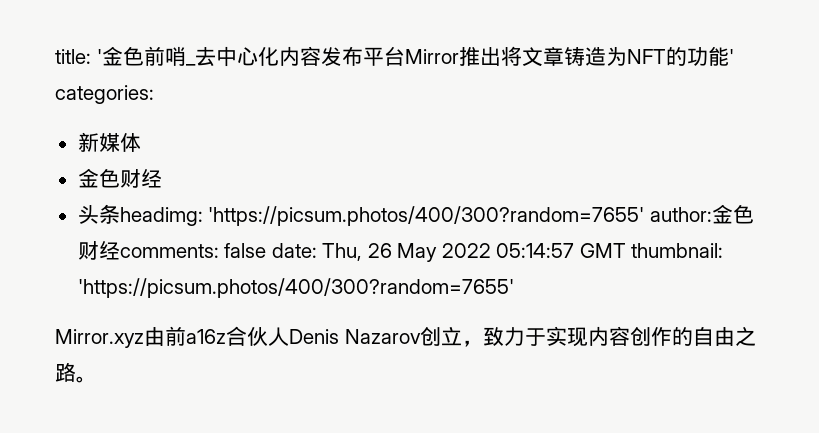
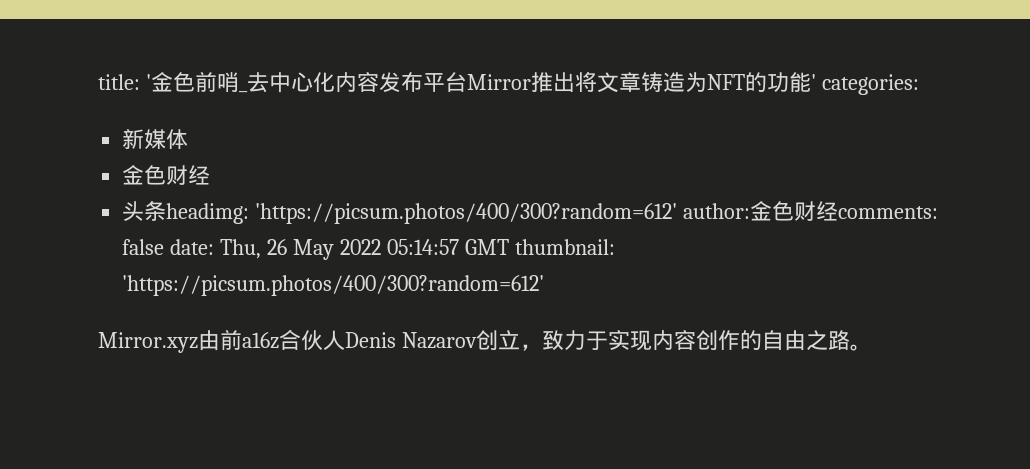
- 头条headimg: 'https://picsum.photos/400/300?random=7655' author:金色财经comments: false date: Thu, 26 May 2022 05:14:57 GMT thumbnail: 'https://picsum.photos/400/300?random=7655'
+ 头条headimg: 'https://picsum.photos/400/300?random=612' author:金色财经comments: false date: Thu, 26 May 2022 05:14:57 GMT thumbnail: 'https://picsum.photos/400/300?random=612'

